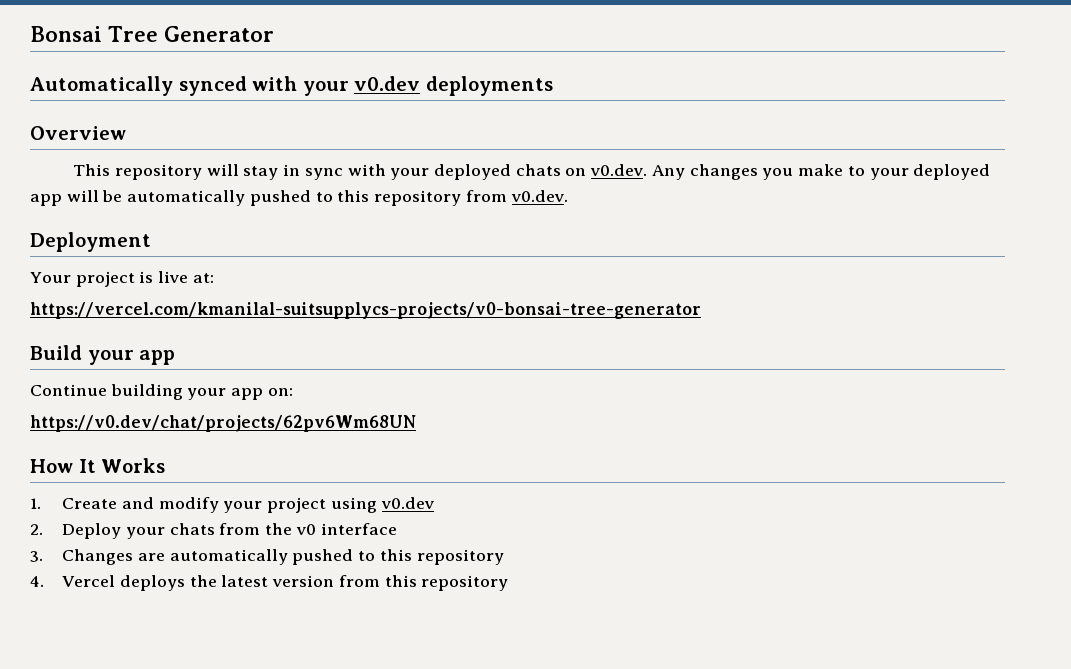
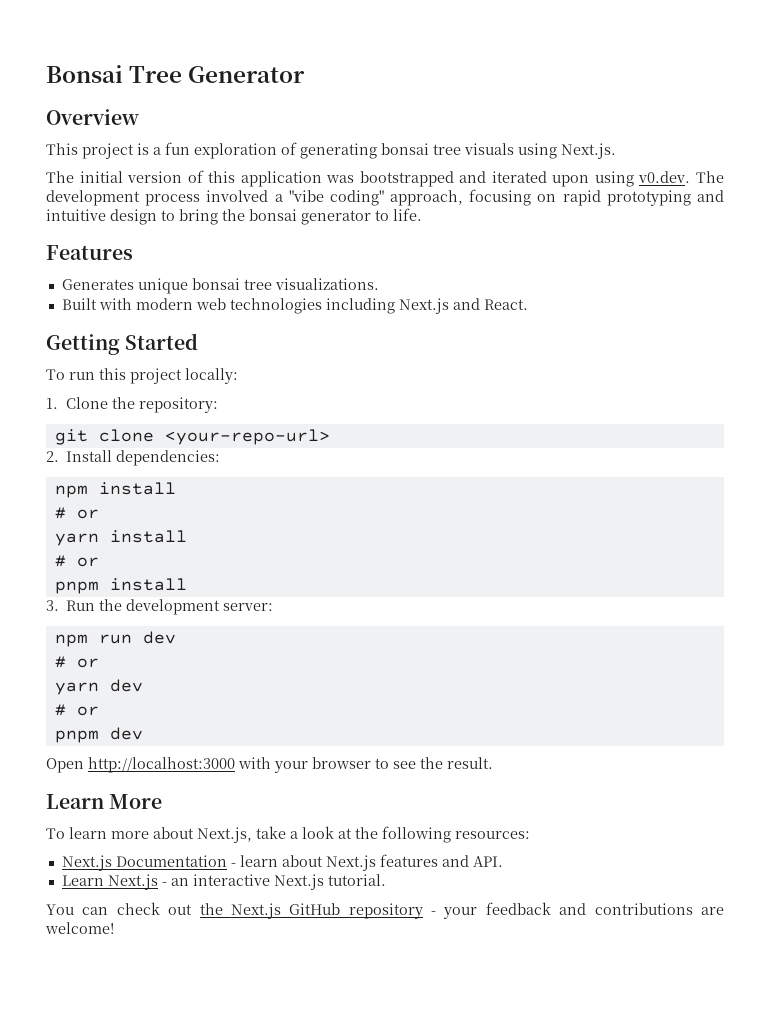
- Automatically synced with your v0.dev deployments
  Overview
- This repository will stay in sync with your deployed chats on v0.dev. Any changes you make to your deployed app will be automatically pushed to this repository from v0.dev.
- Deployment
- Your project is live at:
- https://vercel.com/kmanilal-suitsupplycs-projects/v0-bonsai-tree-generator
- Build your app
- Continue building your app on:
- https://v0.dev/chat/projects/62pv6Wm68UN
- How It Works
- 1. Create and modify your project using v0.dev
- 2. Deploy your chats from the v0 interface
- 3. Changes are automatically pushed to this repository
- 4. Vercel deploys the latest version from this repository
+ This project is a fun exploration of generating bonsai tree visuals using Next.js.
+ The initial version of this application was bootstrapped and iterated upon using v0.dev. The development process involved a "vibe coding" approach, focusing on rapid prototyping and intuitive design to bring the bonsai generator to life.
+ Features
+ Generates unique bonsai tree visualizations.
+ Built with modern web technologies including Next.js and React.
+ Getting Started
+ To run this project locally:
+ 1. Clone the repository:
+ git clone <your-repo-url>
+ 2. Install dependencies:
+ npm install
+ # or
+ yarn install
+ # or
+ pnpm install
+ 3. Run the development server:
+ npm run dev
+ # or
+ yarn dev
+ # or
+ pnpm dev
+ Open http://localhost:3000 with your browser to see the result.
+ Learn More
+ To learn more about Next.js, take a look at the following resources:
+ Next.js Documentation - learn about Next.js features and API.
+ Learn Next.js - an interactive Next.js tutorial.
+ You can check out the Next.js GitHub repository - your feedback and contributions are welcome!

